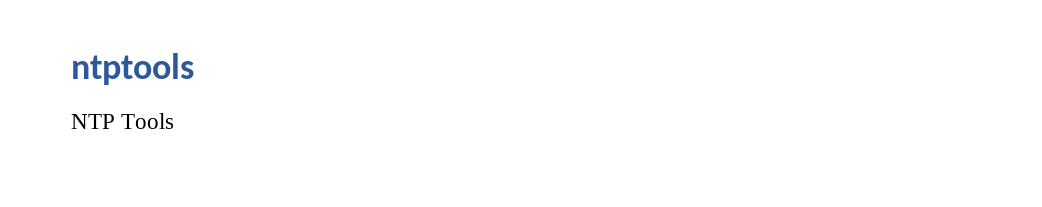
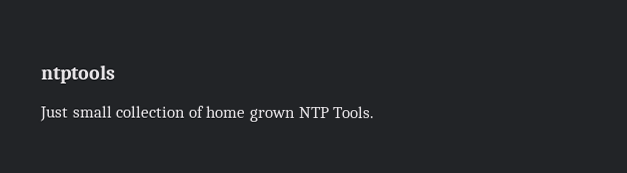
- NTP Tools
+ Just small collection of home grown NTP Tools.

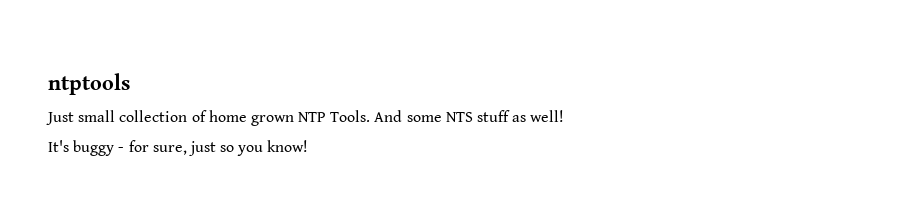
+ And some NTS stuff as well!
+ It's buggy - for sure, just so you know!

